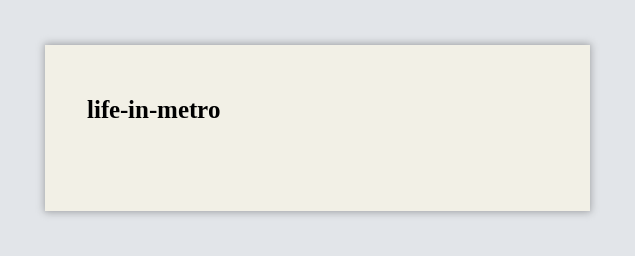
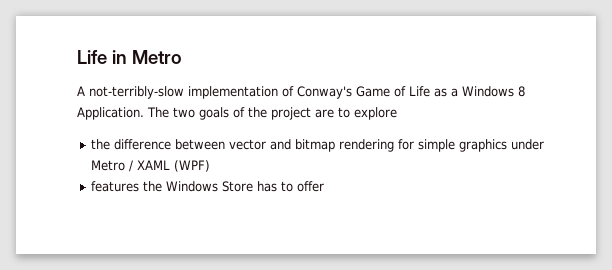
- life-in-metro
+ Life in Metro
+ A not-terribly-slow implementation of Conway's Game of Life as a Windows 8 Application. The two goals of the project are to explore
+ the difference between vector and bitmap rendering for simple graphics under Metro / XAML (WPF)
+ features the Windows Store has to offer

